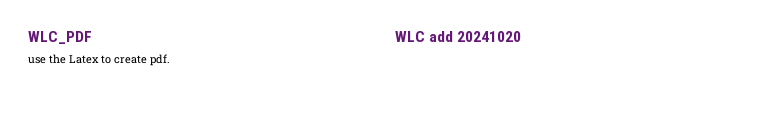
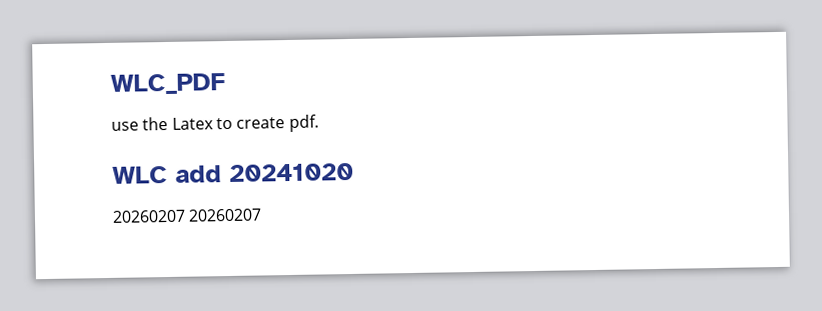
+ 20260207 20260207

